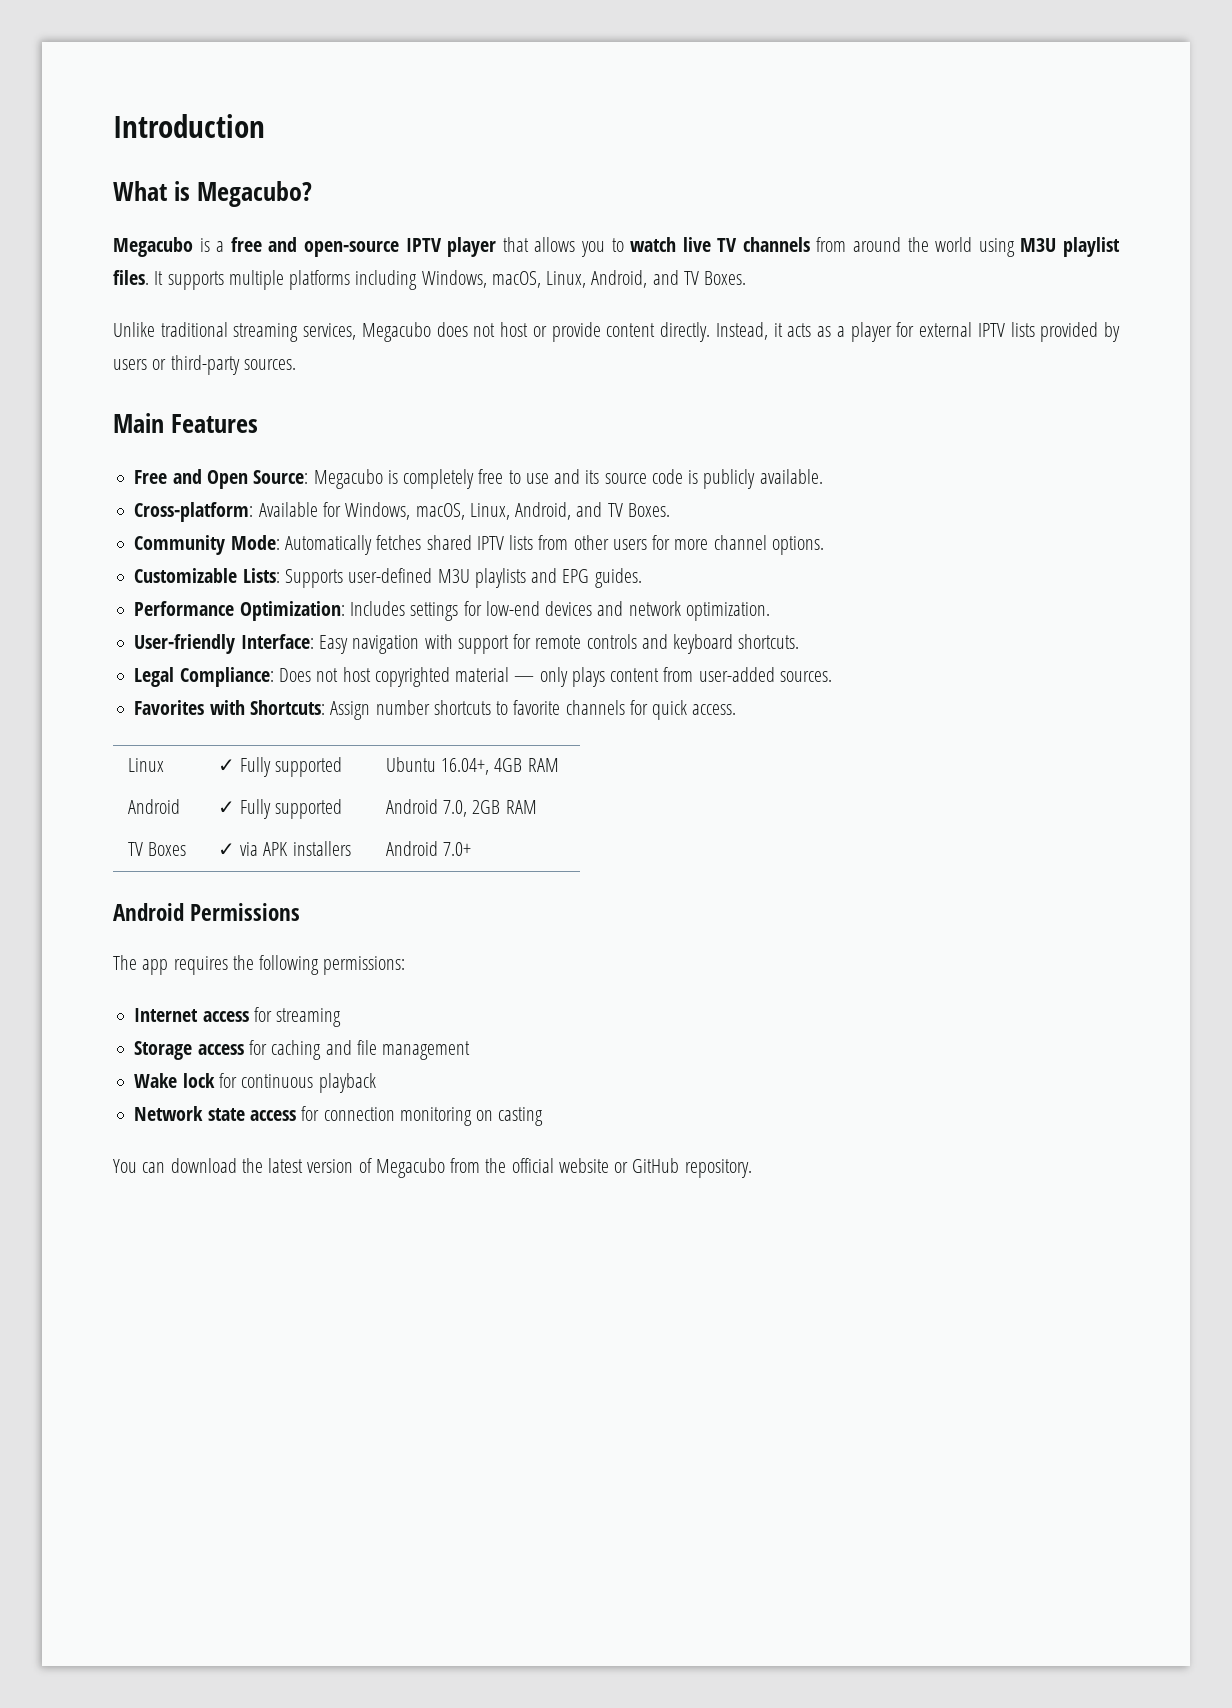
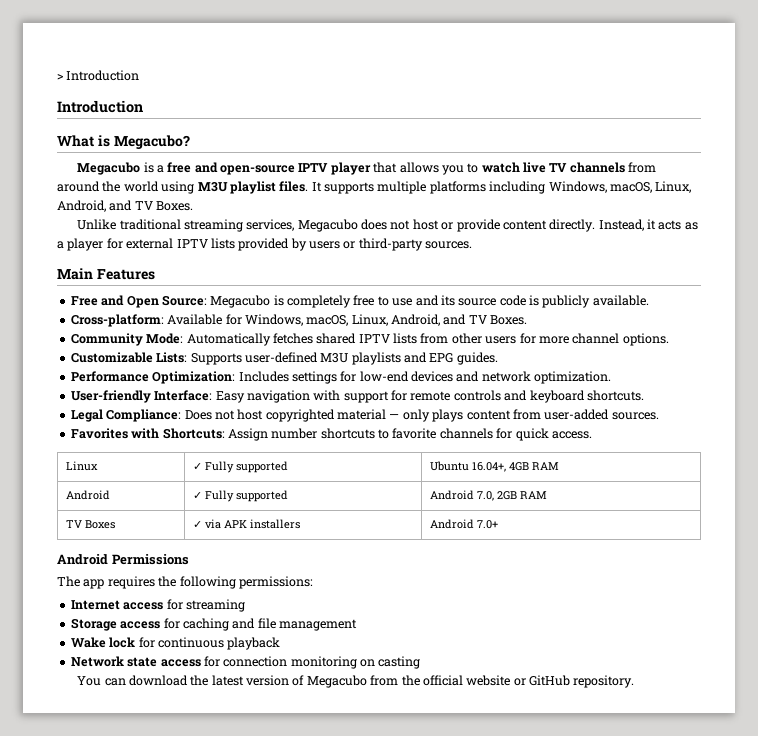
+ > Introduction

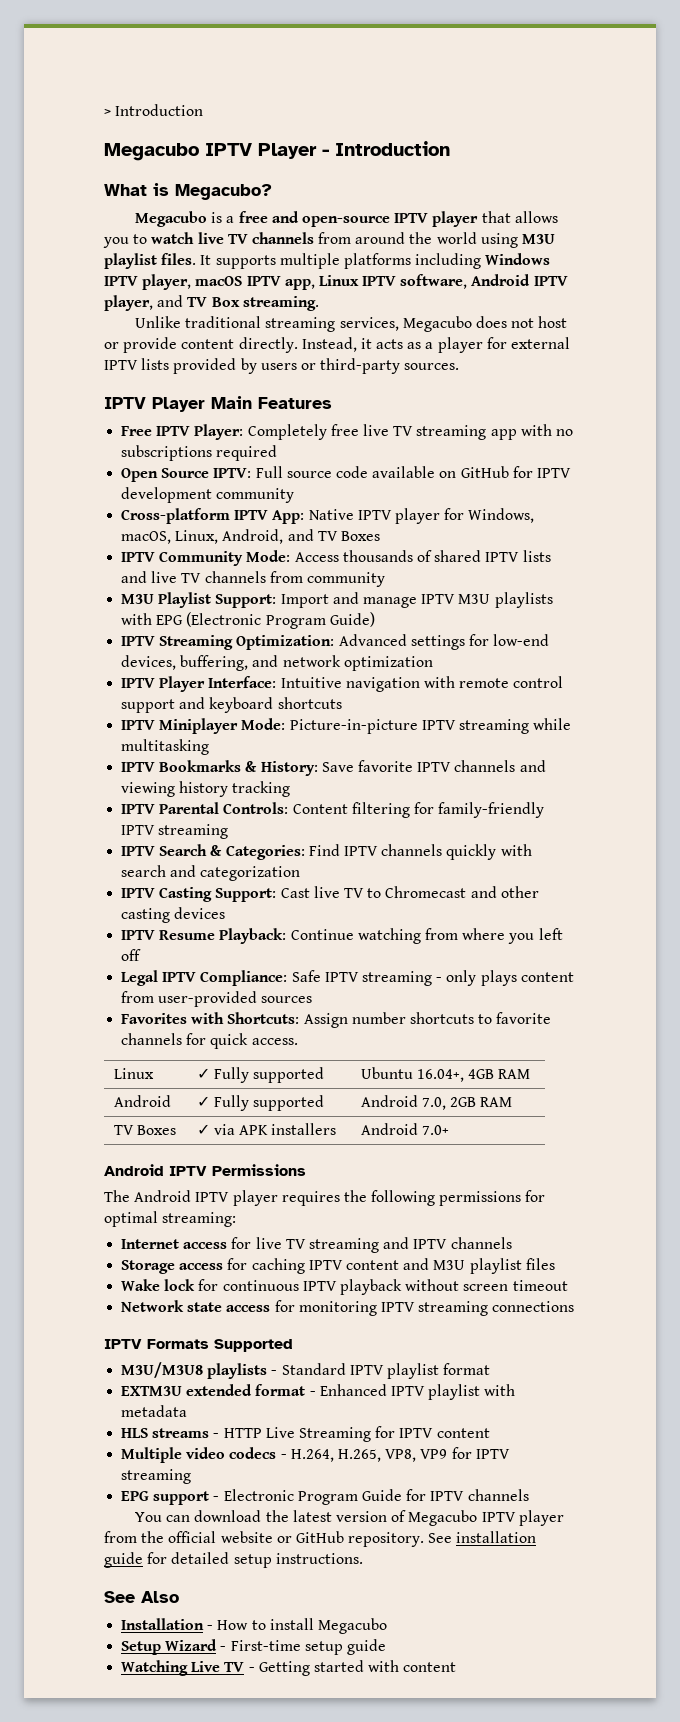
  > Introduction
- Introduction
+ Megacubo IPTV Player - Introduction
- It supports multiple platforms including Windows, macOS, Linux, Android, and TV Boxes.
+ It supports multiple platforms including Windows IPTV player, macOS IPTV app, Linux IPTV software, Android IPTV player, and TV Box streaming.
- Main Features
+ IPTV Player Main Features
- Free and Open Source: Megacubo is completely free to use and its source code is publicly available.
- Cross-platform: Available for Windows, macOS, Linux, Android, and TV Boxes.
- Community Mode: Automatically fetches shared IPTV lists from other users for more channel options.
- Customizable Lists: Supports user-defined M3U playlists and EPG guides.
- Performance Optimization: Includes settings for low-end devices and network optimization.
- User-friendly Interface: Easy navigation with support for remote controls and keyboard shortcuts.
- Legal Compliance: Does not host copyrighted material — only plays content from user-added sources.
+ Free IPTV Player: Completely free live TV streaming app with no subscriptions required
+ Open Source IPTV: Full source code available on GitHub for IPTV development community
+ Cross-platform IPTV App: Native IPTV player for Windows, macOS, Linux, Android, and TV Boxes
+ IPTV Community Mode: Access thousands of shared IPTV lists and live TV channels from community
+ M3U Playlist Support: Import and manage IPTV M3U playlists with EPG (Electronic Program Guide)
+ IPTV Streaming Optimization: Advanced settings for low-end devices, buffering, and network optimization
+ IPTV Player Interface: Intuitive navigation with remote control support and keyboard shortcuts
+ IPTV Miniplayer Mode: Picture-in-picture IPTV streaming while multitasking
+ IPTV Bookmarks & History: Save favorite IPTV channels and viewing history tracking
+ IPTV Parental Controls: Content filtering for family-friendly IPTV streaming
+ IPTV Search & Categories: Find IPTV channels quickly with search and categorization
+ IPTV Casting Support: Cast live TV to Chromecast and other casting devices
+ IPTV Resume Playback: Continue watching from where you left off
+ Legal IPTV Compliance: Safe IPTV streaming - only plays content from user-provided sources
- Android Permissions
+ Android IPTV Permissions
- The app requires the following permissions:
+ The Android IPTV player requires the following permissions for optimal streaming:
- Internet access for streaming
+ Internet access for live TV streaming and IPTV channels
- Storage access for caching and file management
+ Storage access for caching IPTV content and M3U playlist files
- Wake lock for continuous playback
+ Wake lock for continuous IPTV playback without screen timeout
- Network state access for connection monitoring on casting
+ Network state access for monitoring IPTV streaming connections
+ IPTV Formats Supported
+ M3U/M3U8 playlists - Standard IPTV playlist format
+ EXTM3U extended format - Enhanced IPTV playlist with metadata
+ HLS streams - HTTP Live Streaming for IPTV content
+ Multiple video codecs - H.264, H.265, VP8, VP9 for IPTV streaming
+ EPG support - Electronic Program Guide for IPTV channels
- You can download the latest version of Megacubo from the official website or GitHub repository.
+ You can download the latest version of Megacubo IPTV player from the official website or GitHub repository.
+ See installation guide for detailed setup instructions.
+ See Also
+ Installation - How to install Megacubo
+ Setup Wizard - First-time setup guide
+ Watching Live TV - Getting started with content

